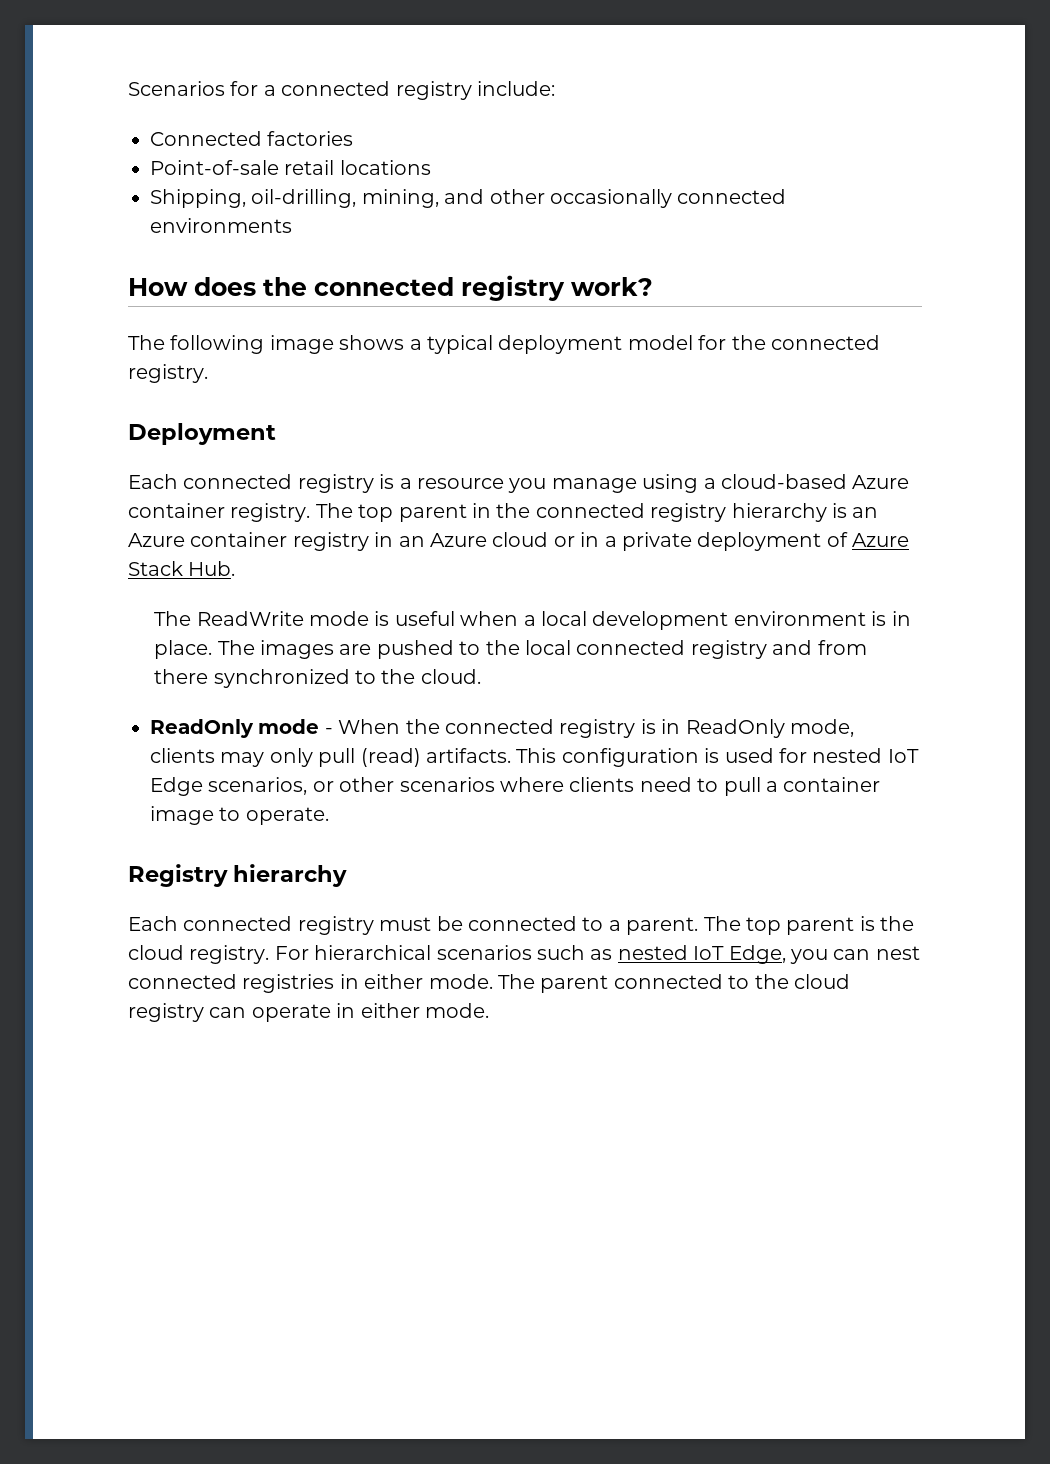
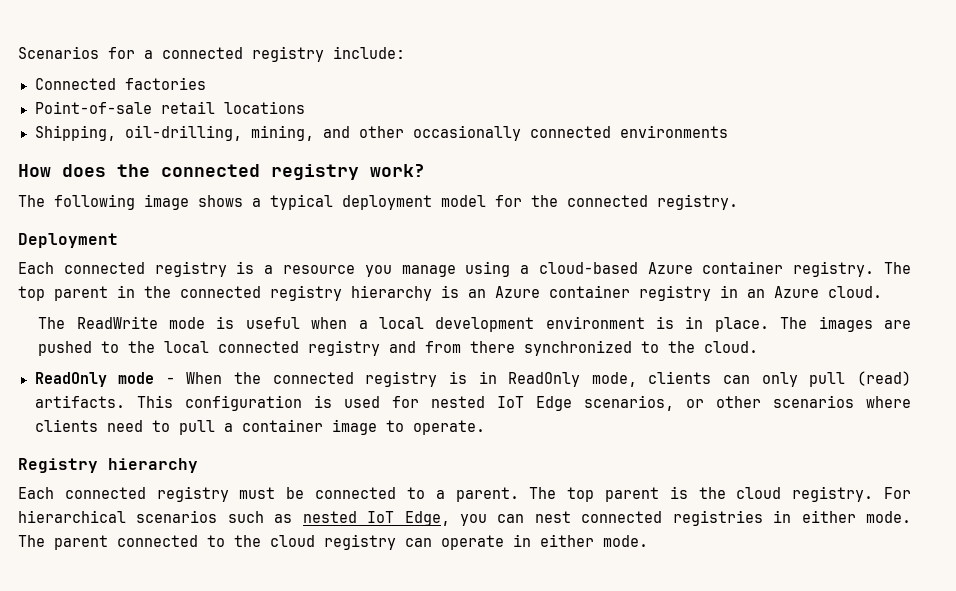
- The top parent in the connected registry hierarchy is an Azure container registry in an Azure cloud or in a private deployment of Azure Stack Hub.
+ The top parent in the connected registry hierarchy is an Azure container registry in an Azure cloud.
- ReadOnly mode - When the connected registry is in ReadOnly mode, clients may only pull (read) artifacts.
+ ReadOnly mode - When the connected registry is in ReadOnly mode, clients can only pull (read) artifacts.

